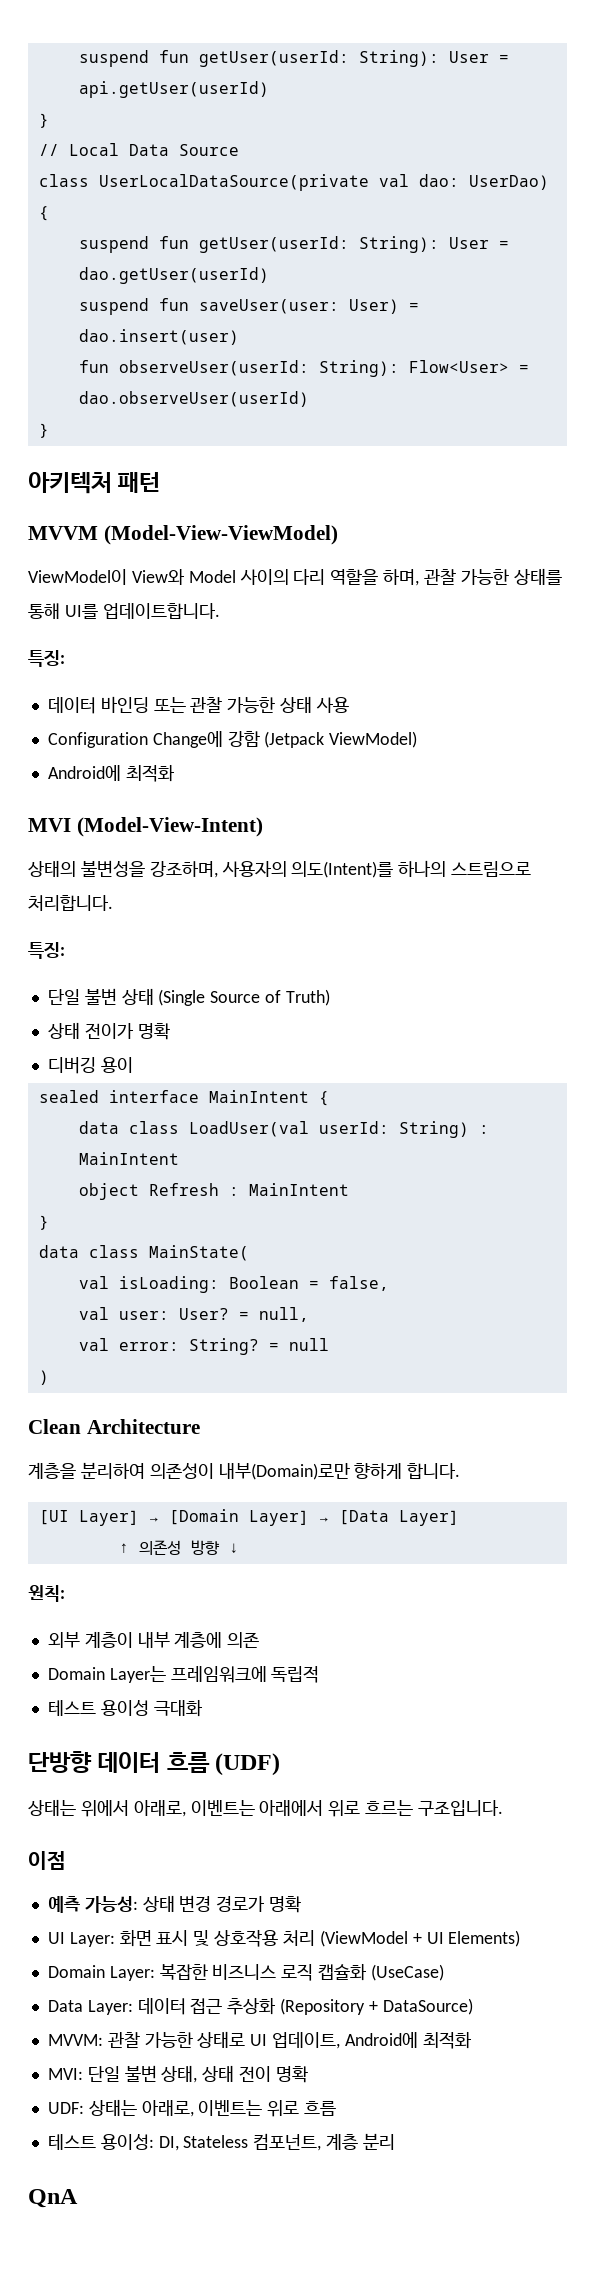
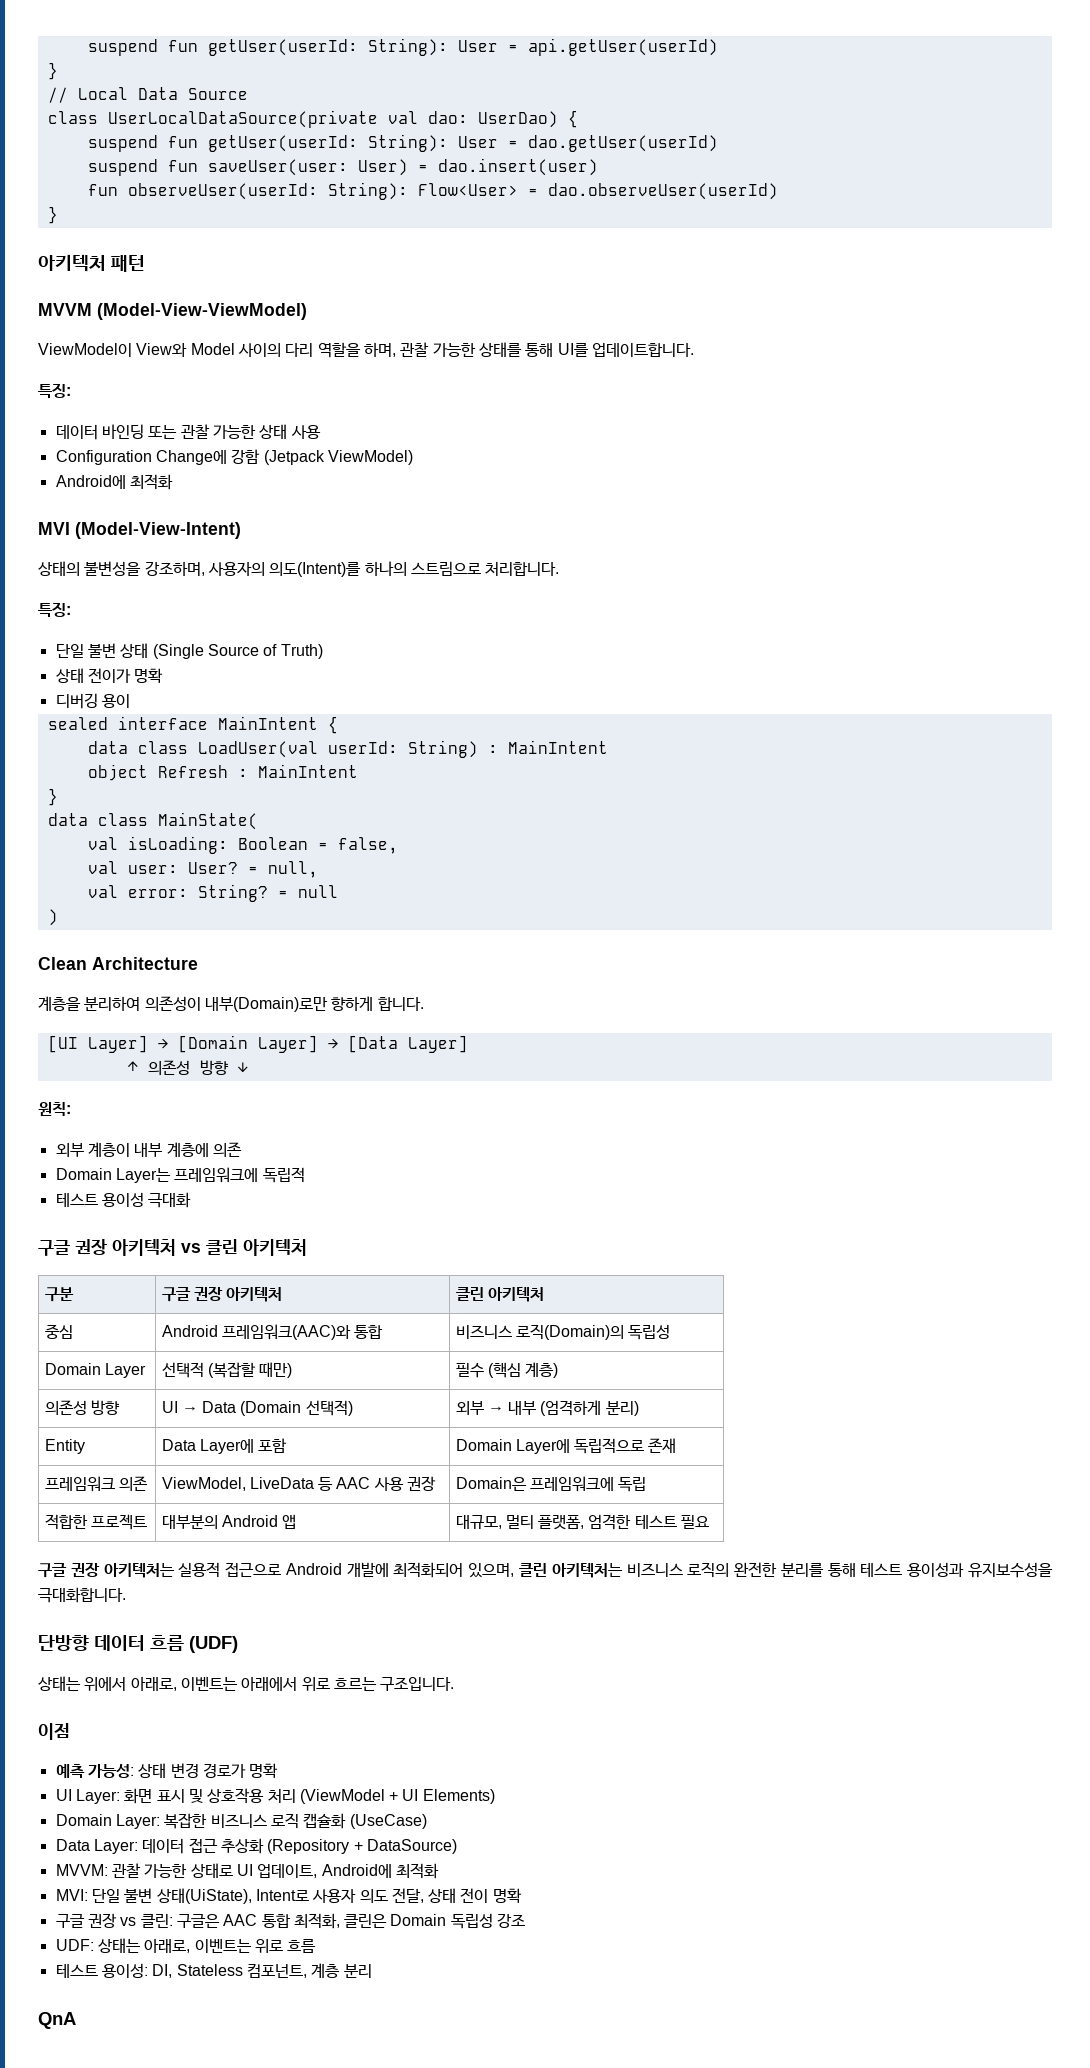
+ 구글 권장 아키텍처 vs 클린 아키텍처
+ 구분 | 구글 권장 아키텍처 | 클린 아키텍처
+ 중심 | Android 프레임워크(AAC)와 통합 | 비즈니스 로직(Domain)의 독립성
+ Domain Layer | 선택적 (복잡할 때만) | 필수 (핵심 계층)
+ 의존성 방향 | UI → Data (Domain 선택적) | 외부 → 내부 (엄격하게 분리)
+ Entity | Data Layer에 포함 | Domain Layer에 독립적으로 존재
+ 프레임워크 의존 | ViewModel, LiveData 등 AAC 사용 권장 | Domain은 프레임워크에 독립
+ 적합한 프로젝트 | 대부분의 Android 앱 | 대규모, 멀티 플랫폼, 엄격한 테스트 필요
+ 구글 권장 아키텍처는 실용적 접근으로 Android 개발에 최적화되어 있으며, 클린 아키텍처는 비즈니스 로직의 완전한 분리를 통해 테스트 용이성과 유지보수성을 극대화합니다.
- MVI: 단일 불변 상태, 상태 전이 명확
+ MVI: 단일 불변 상태(UiState), Intent로 사용자 의도 전달, 상태 전이 명확
+ 구글 권장 vs 클린: 구글은 AAC 통합 최적화, 클린은 Domain 독립성 강조

